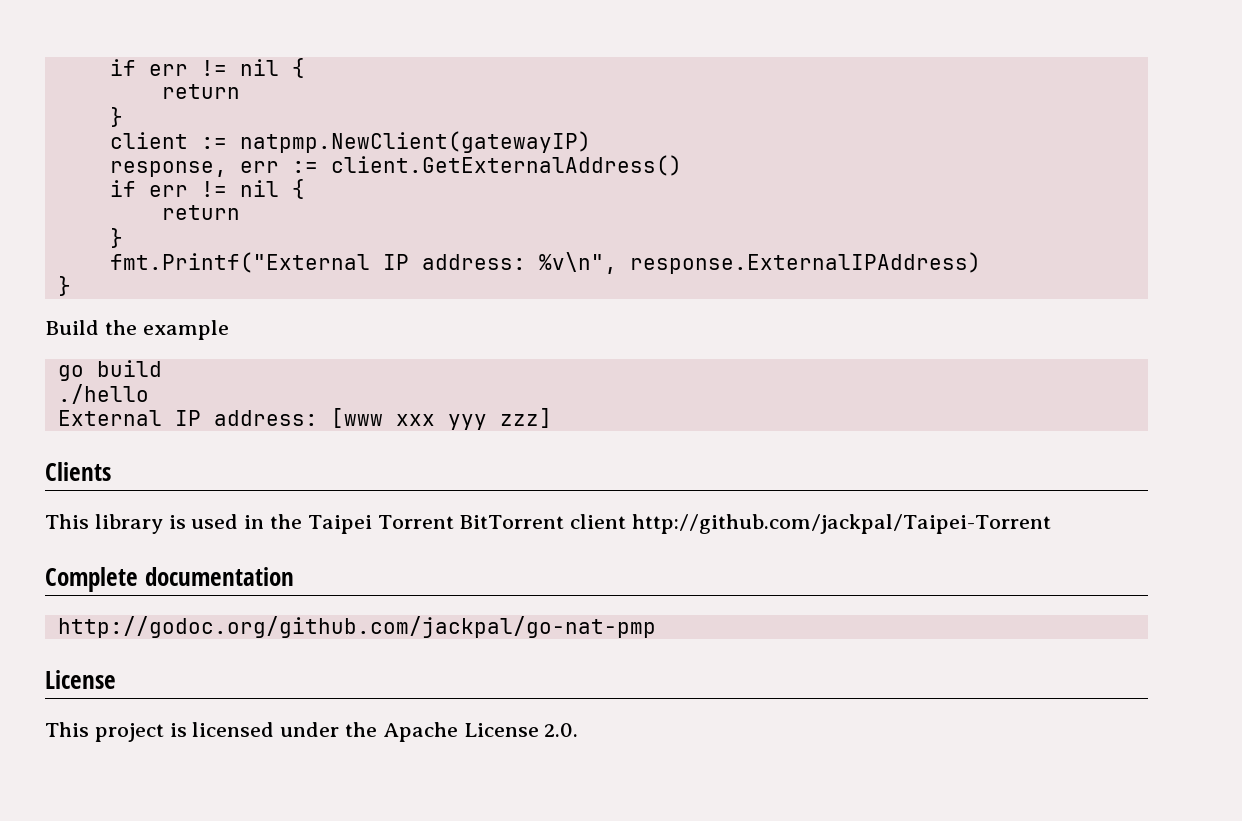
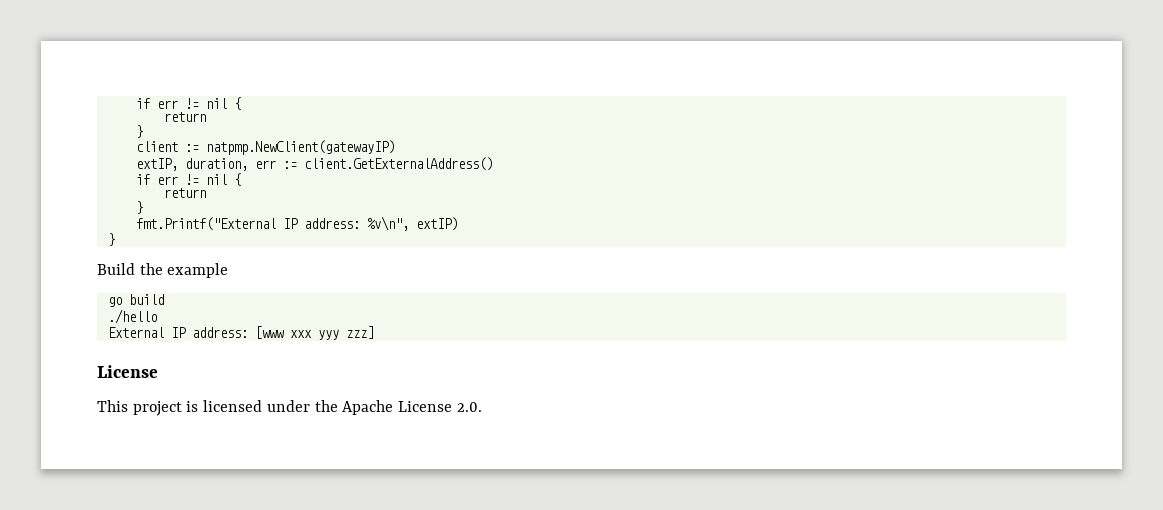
- response, err := client.GetExternalAddress()
+ extIP, duration, err := client.GetExternalAddress()
- fmt.Printf("External IP address: %v\n", response.ExternalIPAddress)
+ fmt.Printf("External IP address: %v\n", extIP)
- Clients
- This library is used in the Taipei Torrent BitTorrent client http://github.com/jackpal/Taipei-Torrent
- Complete documentation
- http://godoc.org/github.com/jackpal/go-nat-pmp

